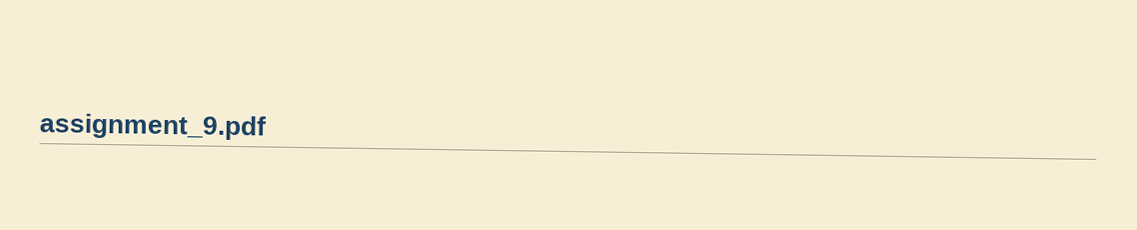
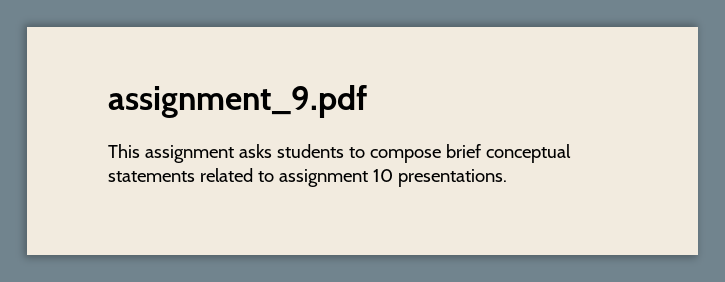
+ This assignment asks students to compose brief conceptual statements related to assignment 10 presentations.

